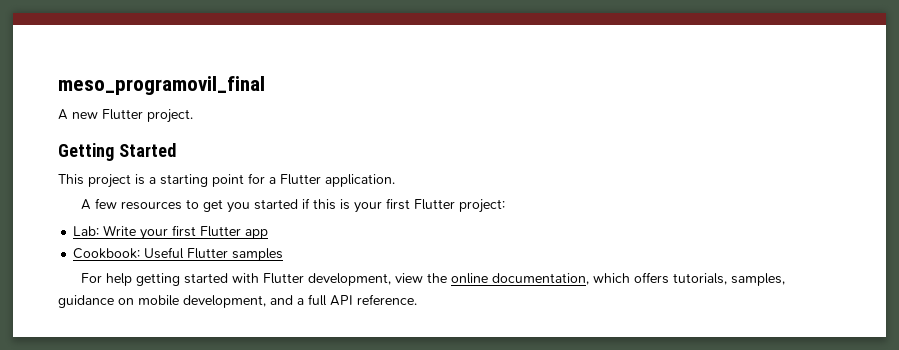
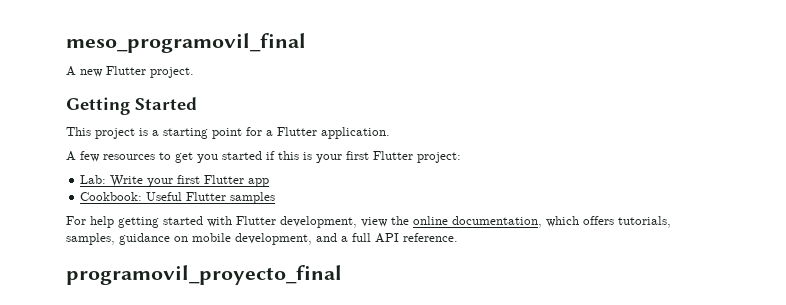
+ programovil_proyecto_final

